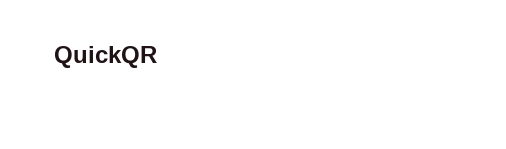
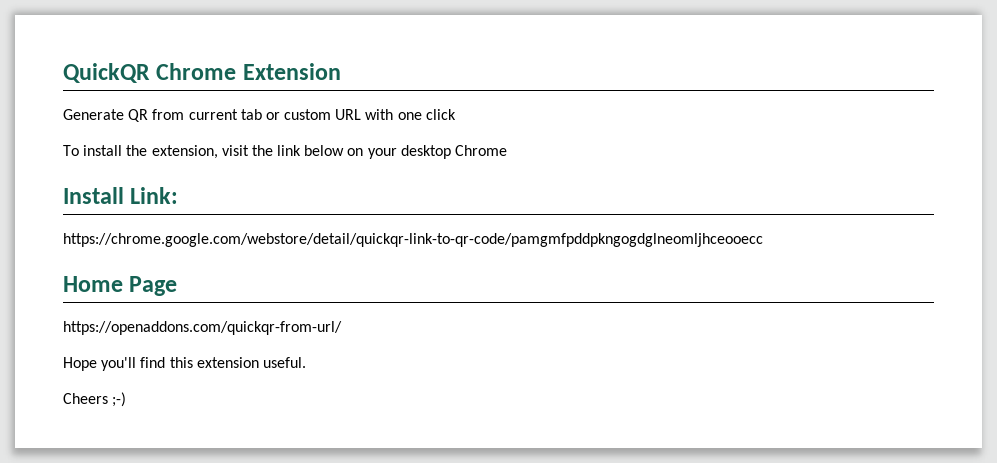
- QuickQR
+ QuickQR Chrome Extension
+ Generate QR from current tab or custom URL with one click
+ To install the extension, visit the link below on your desktop Chrome
+ Install Link:
+ https://chrome.google.com/webstore/detail/quickqr-link-to-qr-code/pamgmfpddpkngogdglneomljhceooecc
+ Home Page
+ https://openaddons.com/quickqr-from-url/
+ Hope you'll find this extension useful.
+ Cheers ;-)

